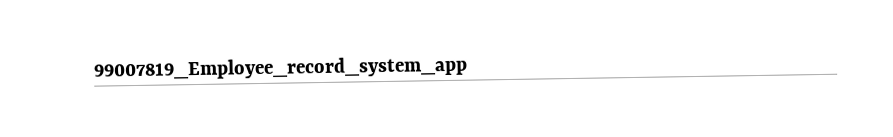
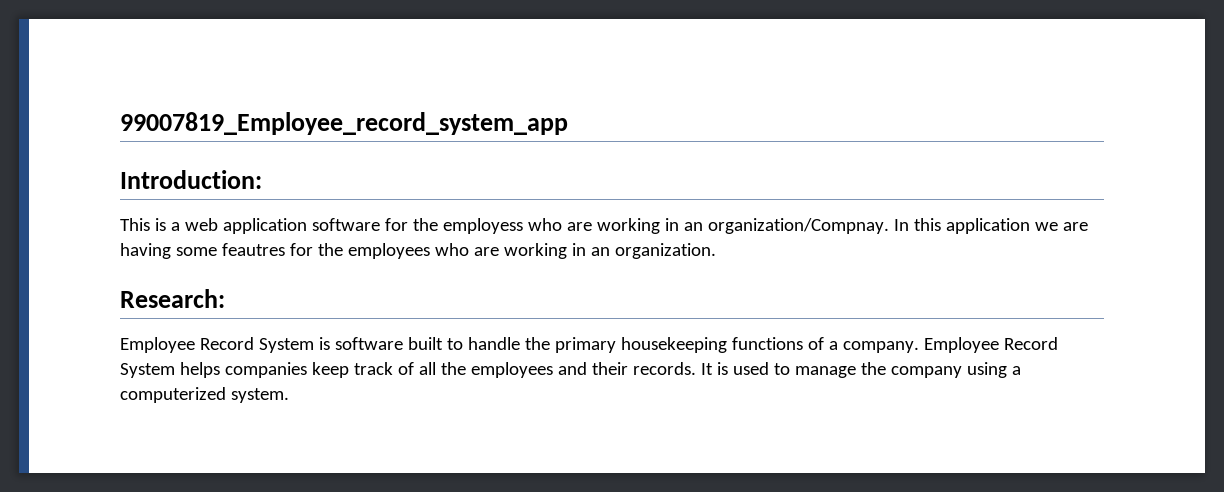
+ Introduction:
+ This is a web application software for the employess who are working in an organization/Compnay. In this application we are having some feautres for the employees who are working in an organization.
+ Research:
+ Employee Record System is software built to handle the primary housekeeping functions of a company. Employee Record System helps companies keep track of all the employees and their records. It is used to manage the company using a computerized system.

